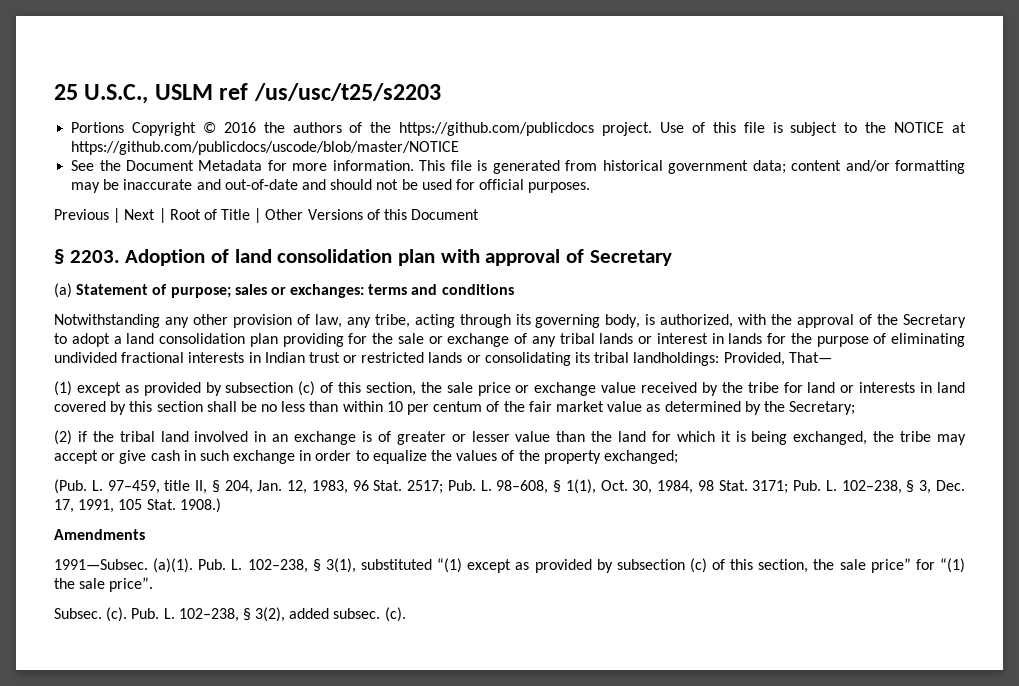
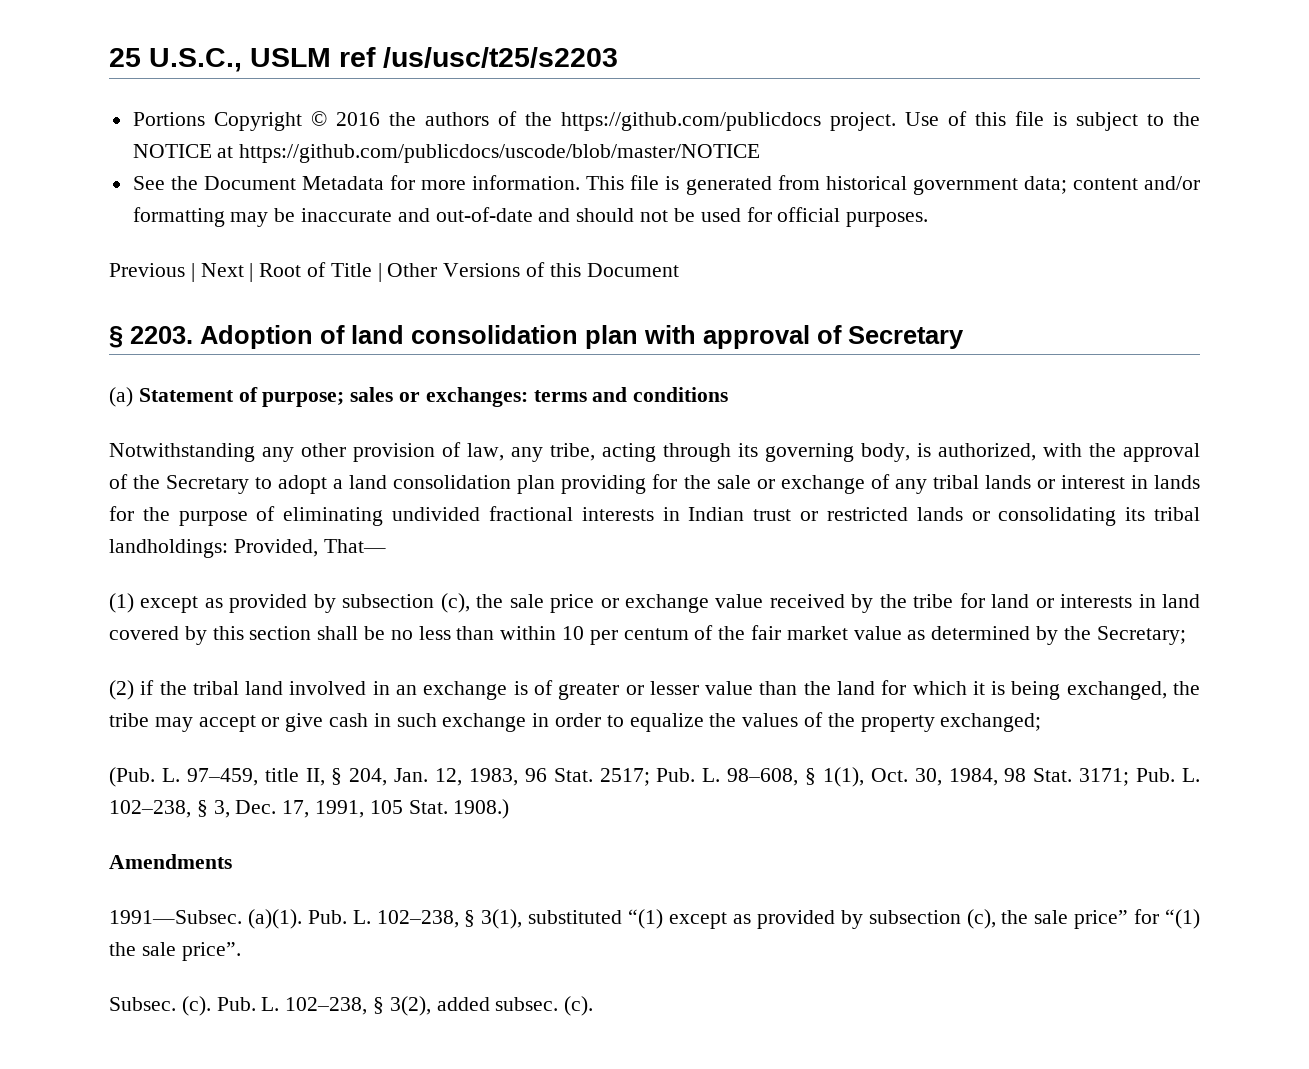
- (1) except as provided by subsection (c) of this section, the sale price or exchange value received by the tribe for land or interests in land covered by this section shall be no less than within 10 per centum of the fair market value as determined by the Secretary;
+ (1) except as provided by subsection (c), the sale price or exchange value received by the tribe for land or interests in land covered by this section shall be no less than within 10 per centum of the fair market value as determined by the Secretary;
- Pub. L. 102–238, § 3(1), substituted “(1) except as provided by subsection (c) of this section, the sale price” for “(1) the sale price”.
+ Pub. L. 102–238, § 3(1), substituted “(1) except as provided by subsection (c), the sale price” for “(1) the sale price”.

